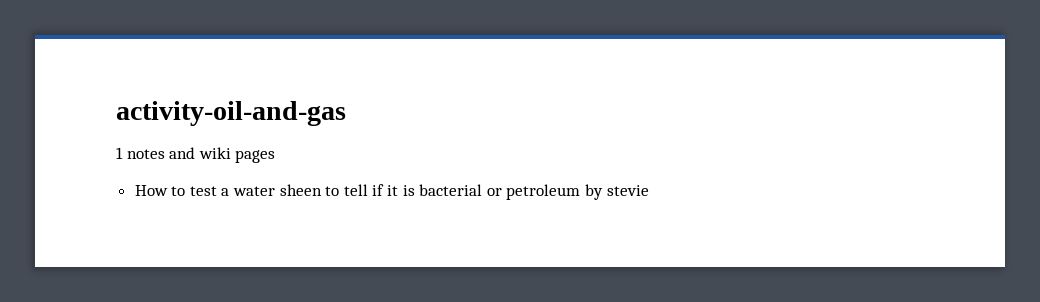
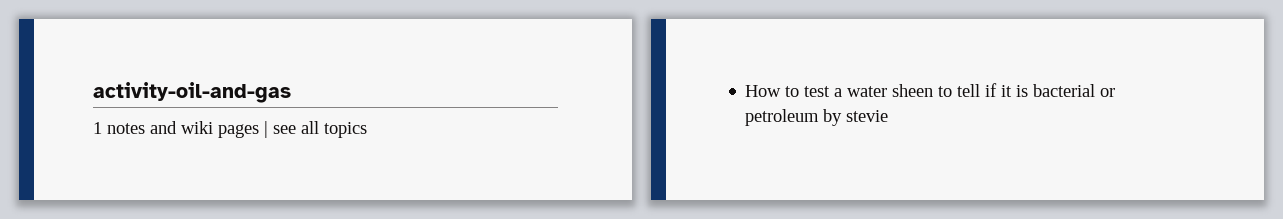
- 1 notes and wiki pages
+ 1 notes and wiki pages | see all topics

